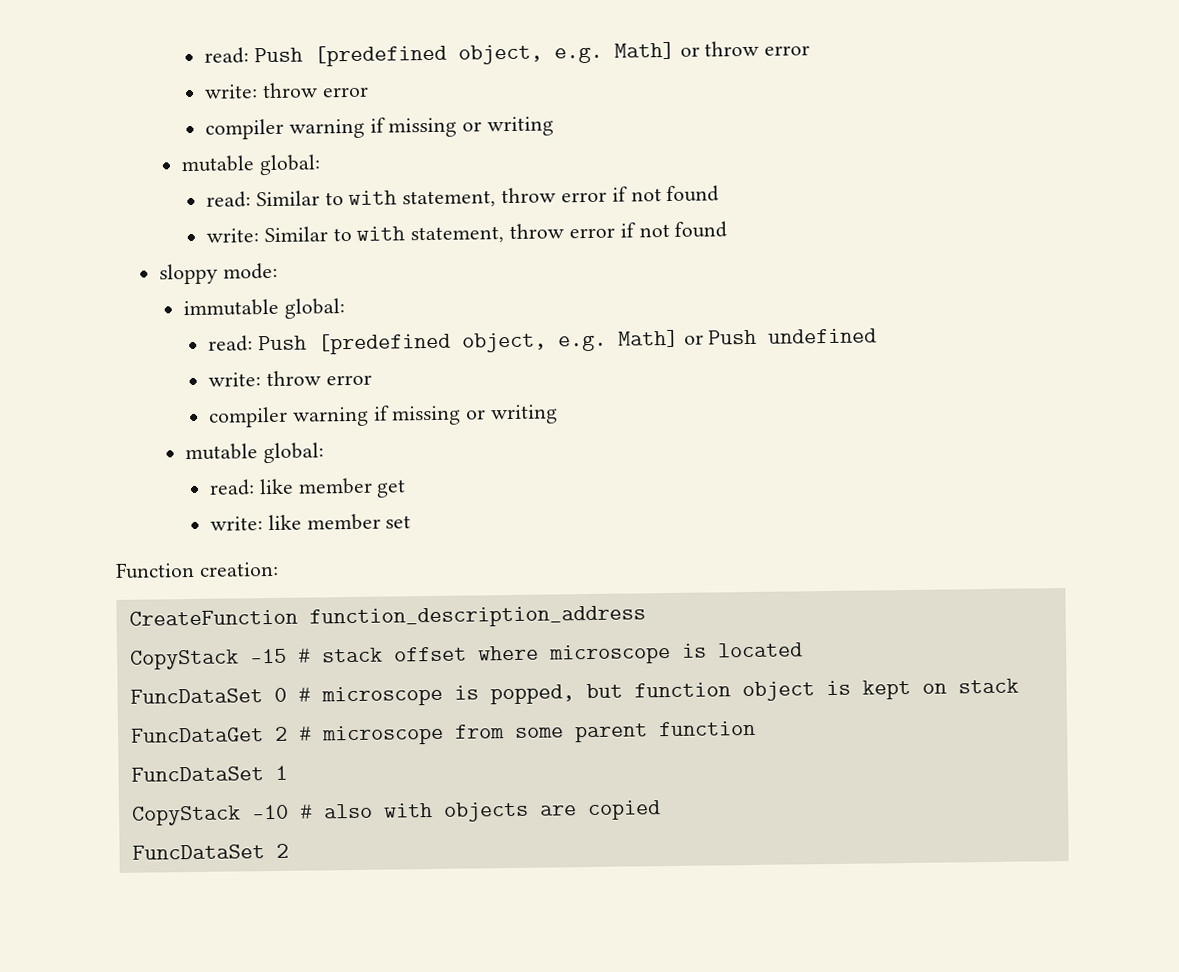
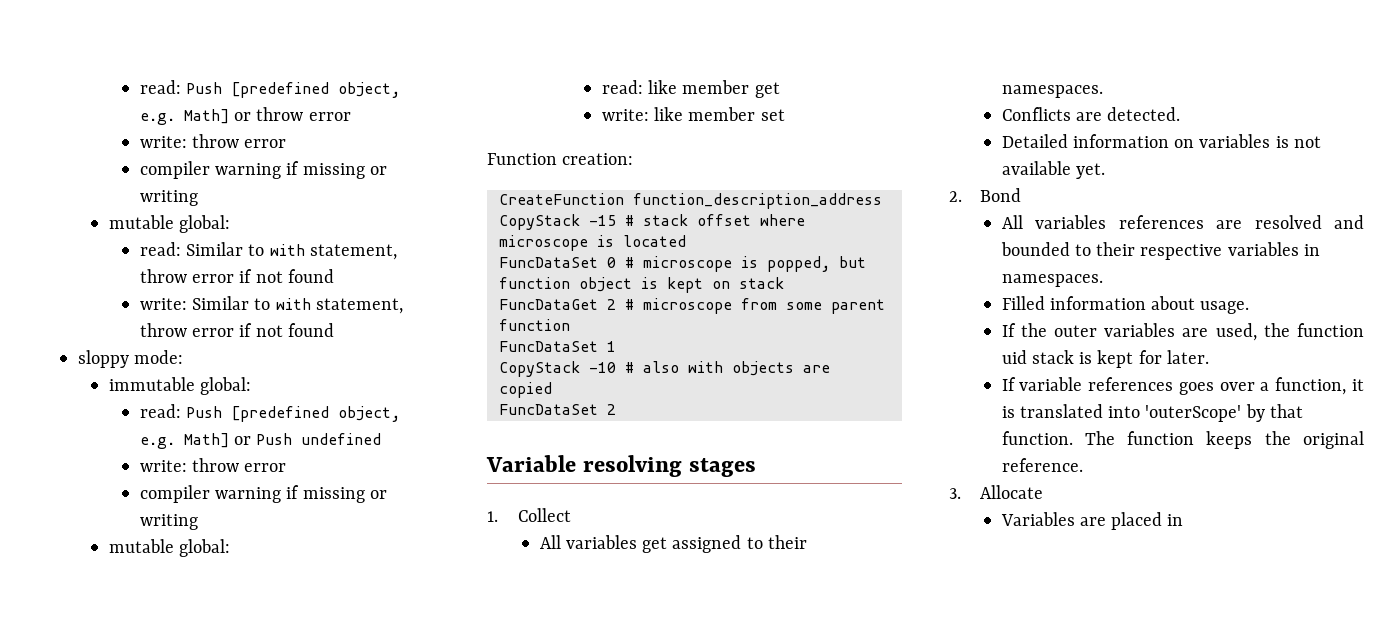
+ Variable resolving stages
+ 1. Collect
+ All variables get assigned to their namespaces.
+ Conflicts are detected.
+ Detailed information on variables is not available yet.
+ 2. Bond
+ All variables references are resolved and bounded to their respective variables in namespaces.
+ Filled information about usage.
+ If the outer variables are used, the function uid stack is kept for later.
+ If variable references goes over a function, it is translated into 'outerScope' by that function. The function keeps the original reference.
+ 3. Allocate
+ Variables are placed in

